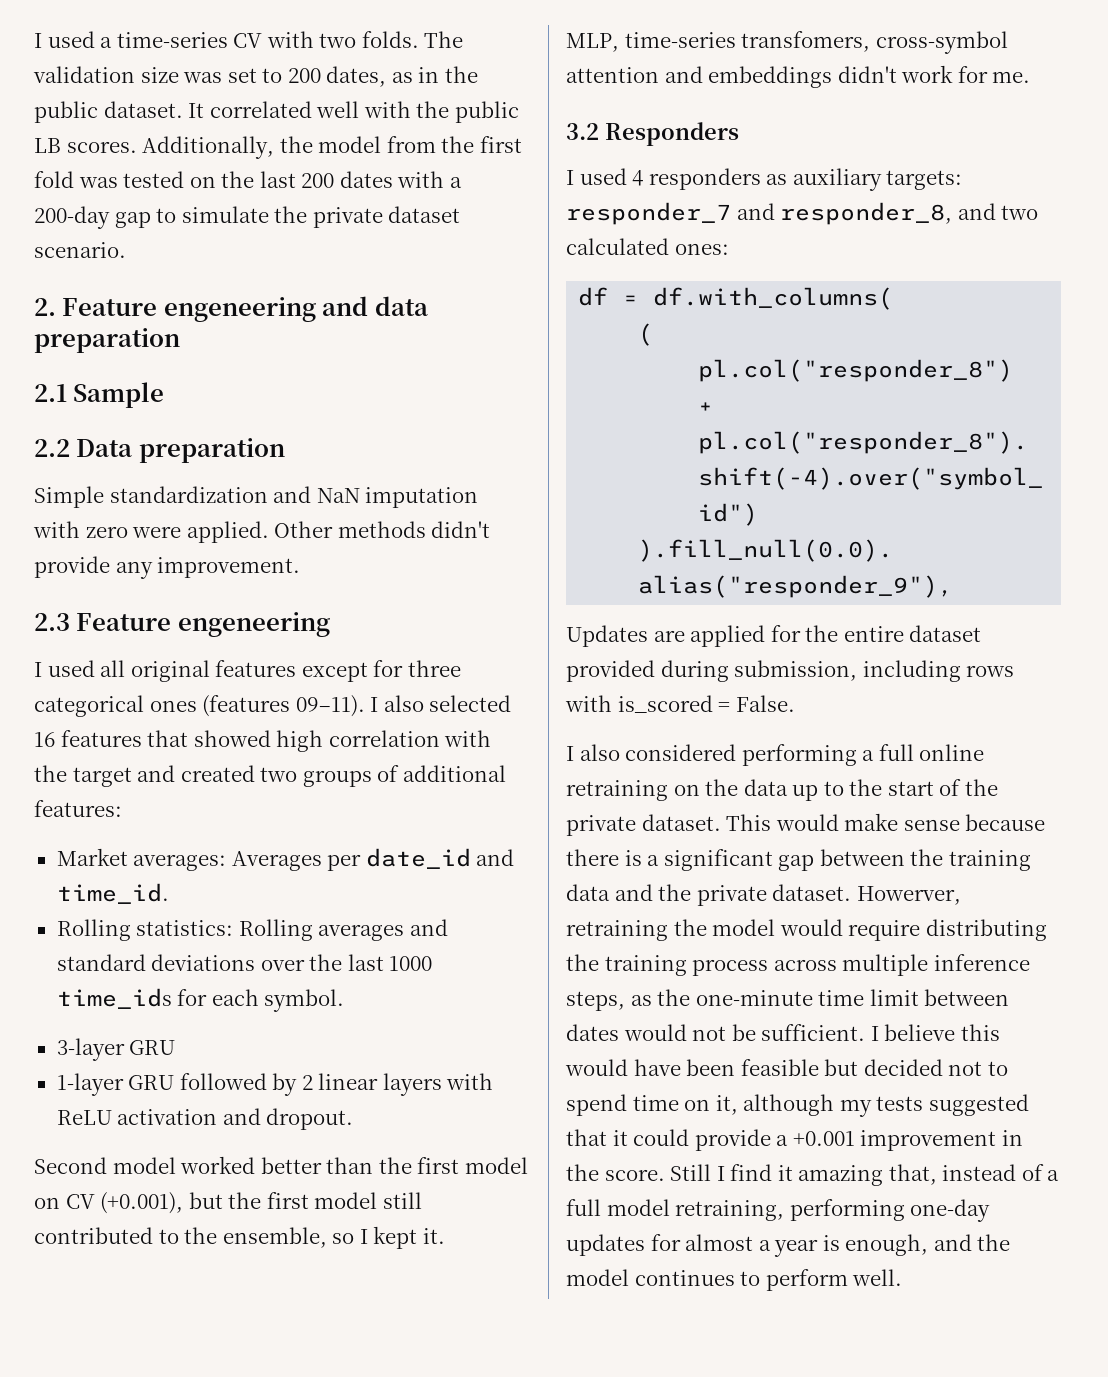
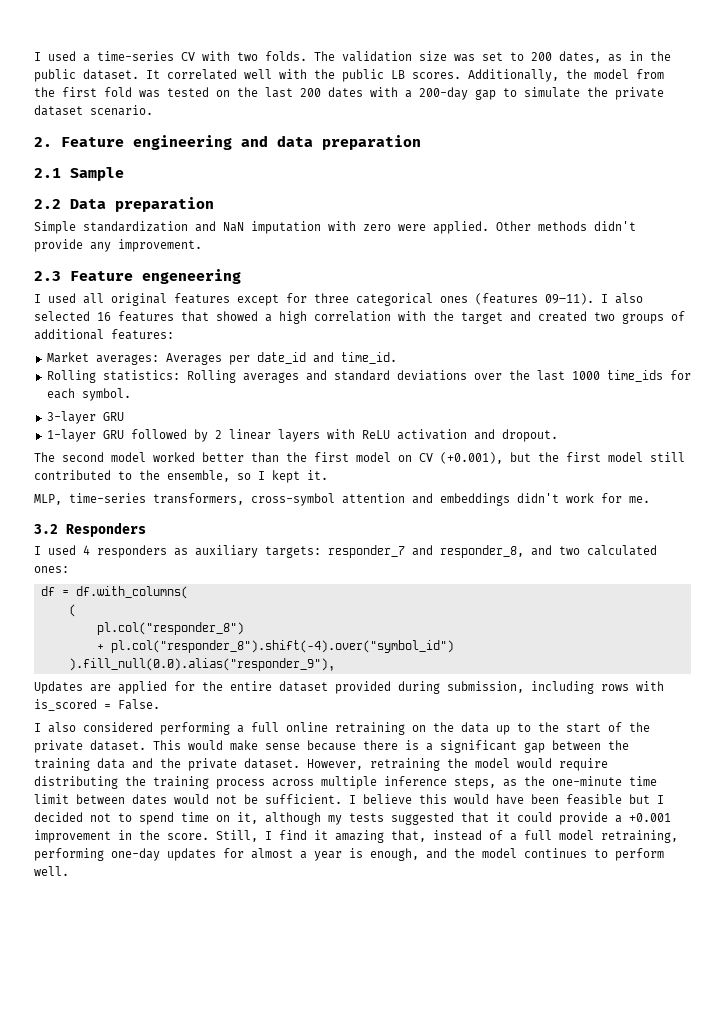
- 2. Feature engeneering and data preparation
+ 2. Feature engineering and data preparation
- I also selected 16 features that showed high correlation with the target and created two groups of additional features:
+ I also selected 16 features that showed a high correlation with the target and created two groups of additional features:
- Second model worked better than the first model on CV (+0.001), but the first model still contributed to the ensemble, so I kept it.
+ The second model worked better than the first model on CV (+0.001), but the first model still contributed to the ensemble, so I kept it.
- MLP, time-series transfomers, cross-symbol attention and embeddings didn't work for me.
+ MLP, time-series transformers, cross-symbol attention and embeddings didn't work for me.
- Howerver, retraining the model would require distributing the training process across multiple inference steps, as the one-minute time limit between dates would not be sufficient.
+ However, retraining the model would require distributing the training process across multiple inference steps, as the one-minute time limit between dates would not be sufficient.
- I believe this would have been feasible but decided not to spend time on it, although my tests suggested that it could provide a +0.001 improvement in the score.
+ I believe this would have been feasible but I decided not to spend time on it, although my tests suggested that it could provide a +0.001 improvement in the score.
- Still I find it amazing that, instead of a full model retraining, performing one-day updates for almost a year is enough, and the model continues to perform well.
+ Still, I find it amazing that, instead of a full model retraining, performing one-day updates for almost a year is enough, and the model continues to perform well.

